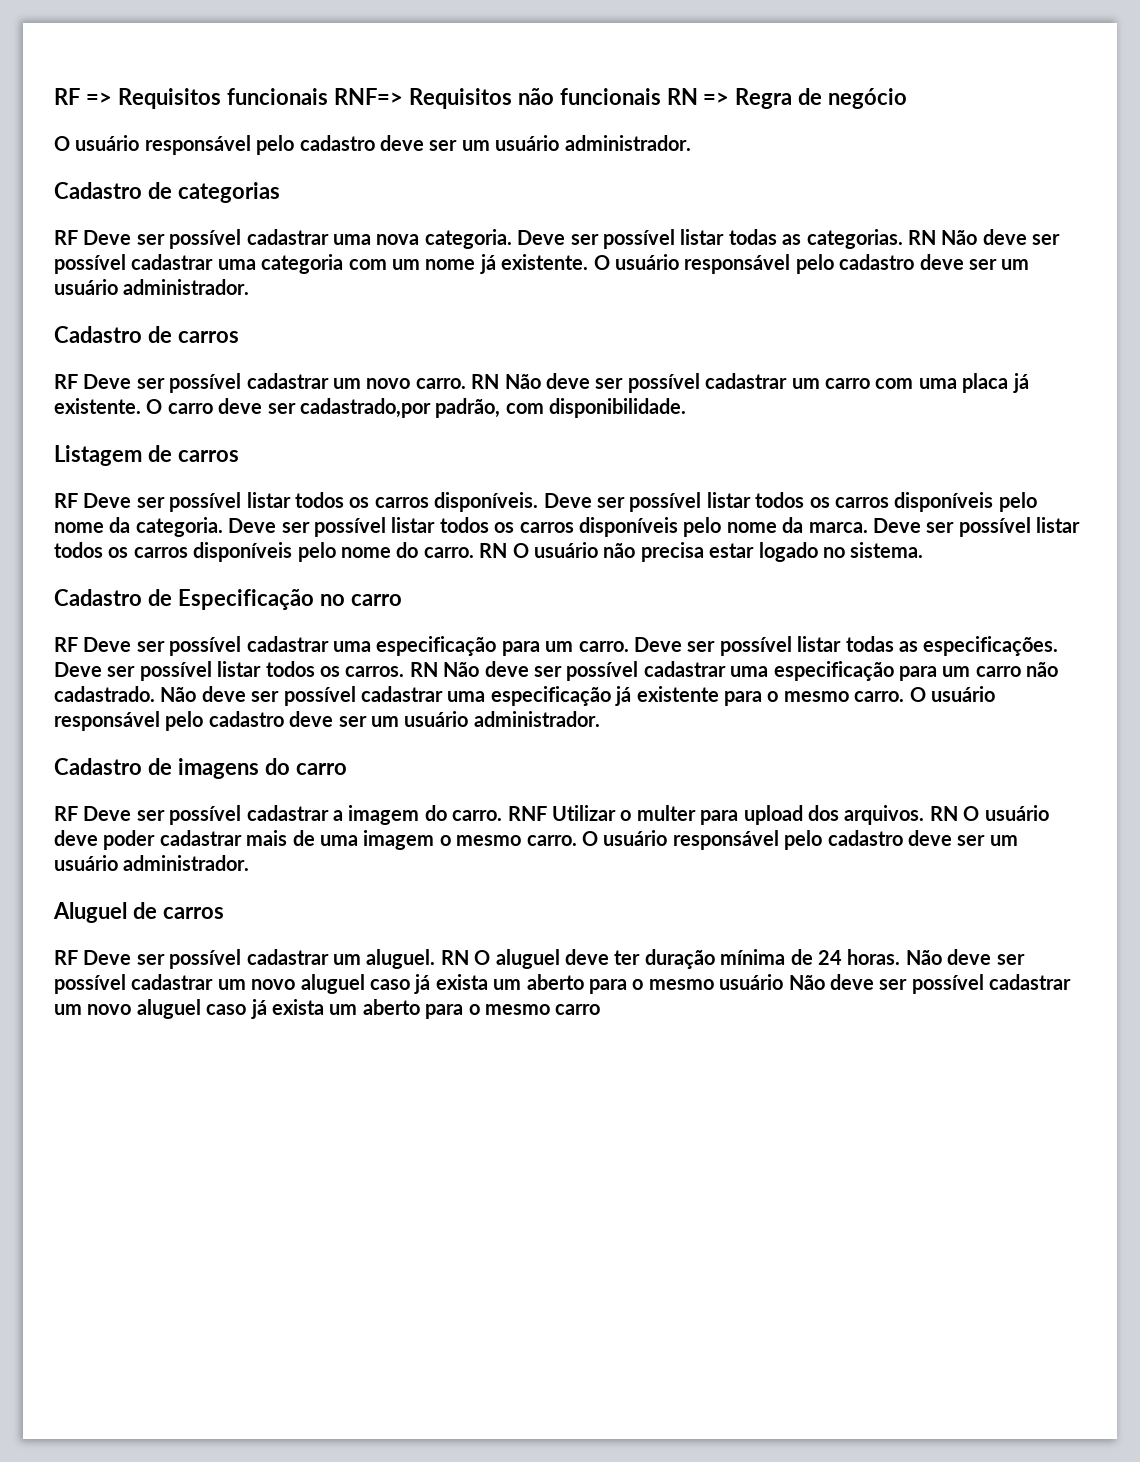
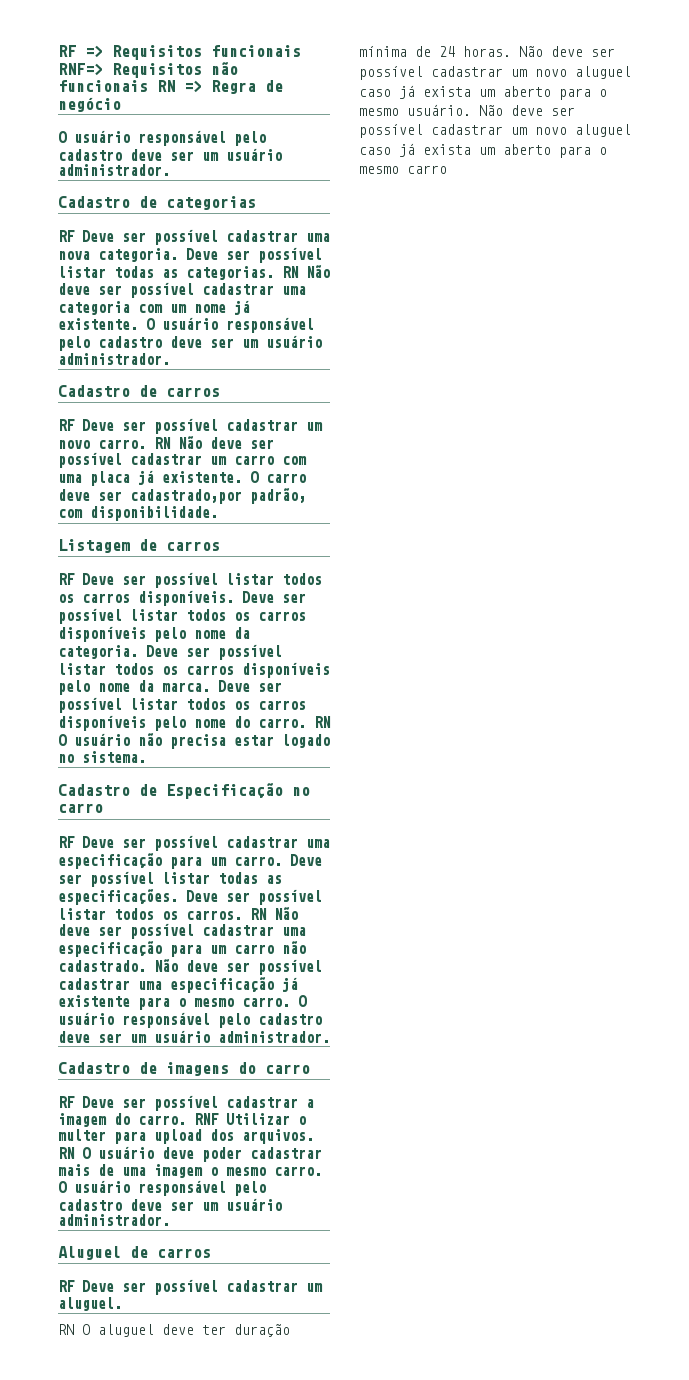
- RF Deve ser possível cadastrar um aluguel. RN O aluguel deve ter duração mínima de 24 horas.
+ RF Deve ser possível cadastrar um aluguel.
+ RN O aluguel deve ter duração mínima de 24 horas.
- Não deve ser possível cadastrar um novo aluguel caso já exista um aberto para o mesmo usuário Não deve ser possível cadastrar um novo aluguel caso já exista um aberto para o mesmo carro
+ Não deve ser possível cadastrar um novo aluguel caso já exista um aberto para o mesmo usuário. Não deve ser possível cadastrar um novo aluguel caso já exista um aberto para o mesmo carro

